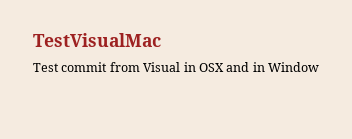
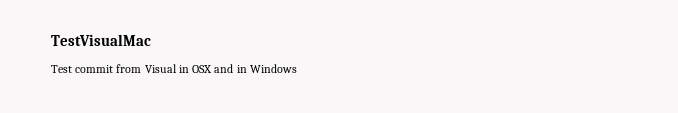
- Test commit from Visual in OSX and in Window
+ Test commit from Visual in OSX and in Windows

